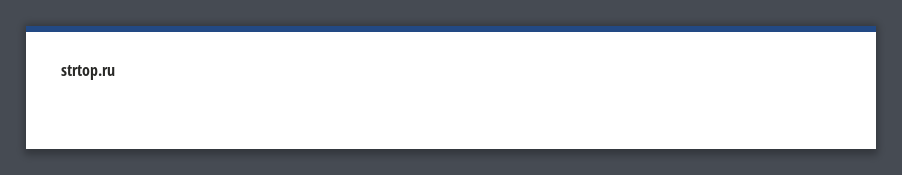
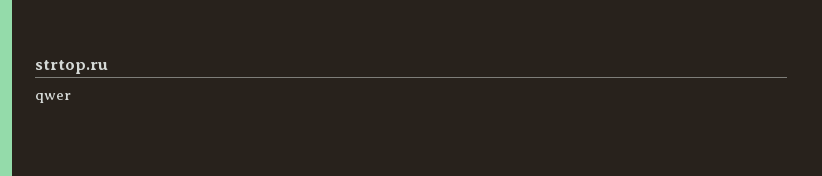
+ qwer

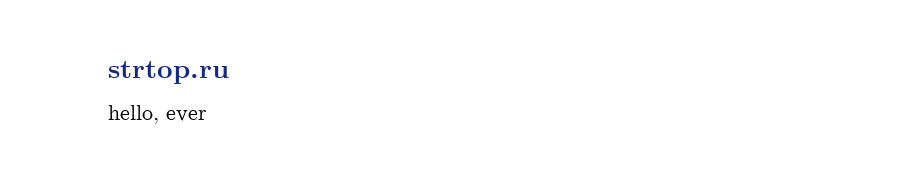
- qwer
+ hello, ever

